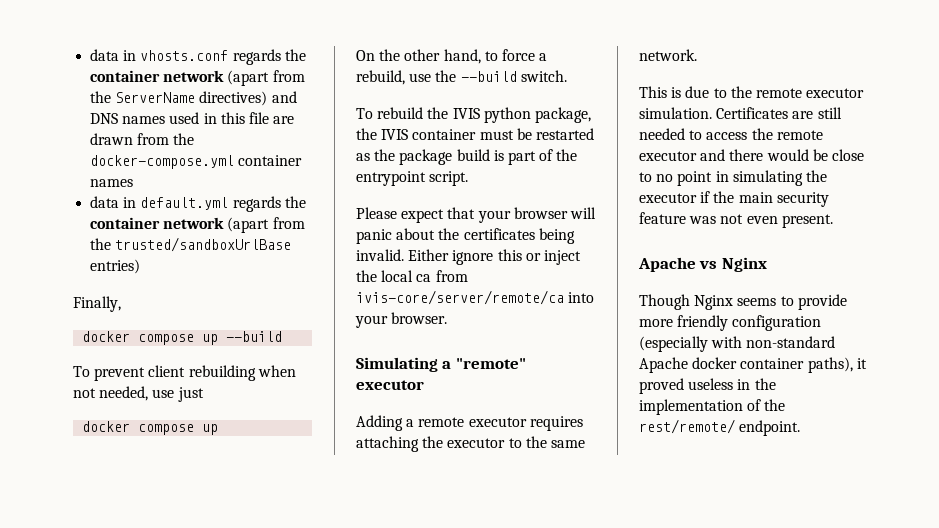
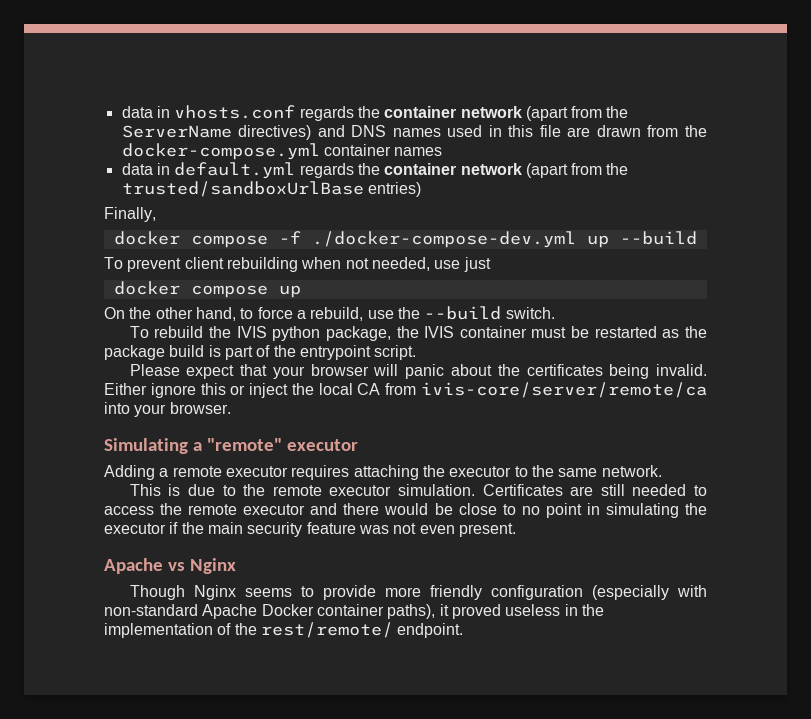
- docker compose up --build
+ docker compose -f ./docker-compose-dev.yml up --build
- Either ignore this or inject the local ca from ivis-core/server/remote/ca into your browser.
+ Either ignore this or inject the local CA from ivis-core/server/remote/ca into your browser.
- Though Nginx seems to provide more friendly configuration (especially with non-standard Apache docker container paths), it proved useless in the implementation of the rest/remote/ endpoint.
+ Though Nginx seems to provide more friendly configuration (especially with non-standard Apache Docker container paths), it proved useless in the implementation of the rest/remote/ endpoint.

